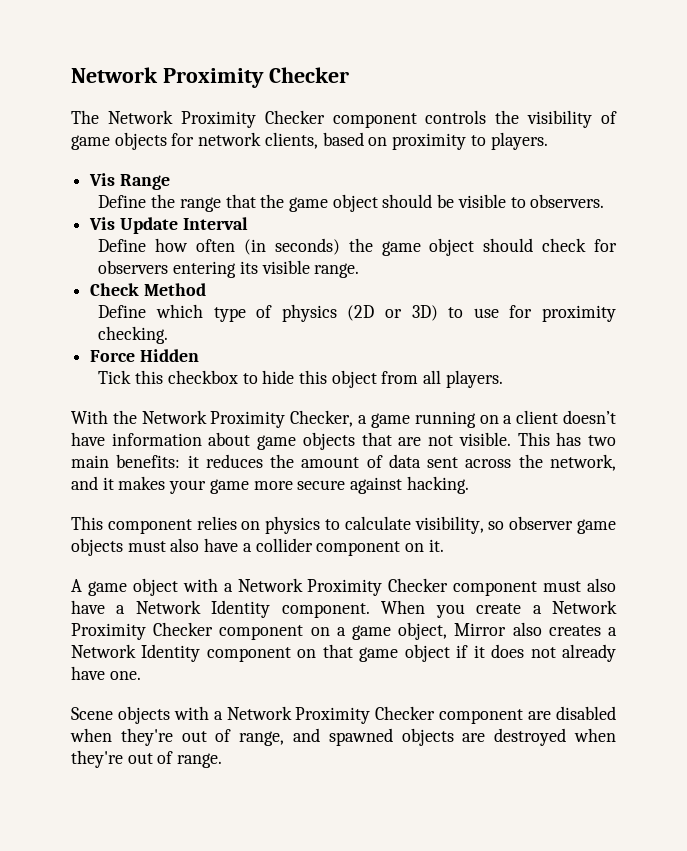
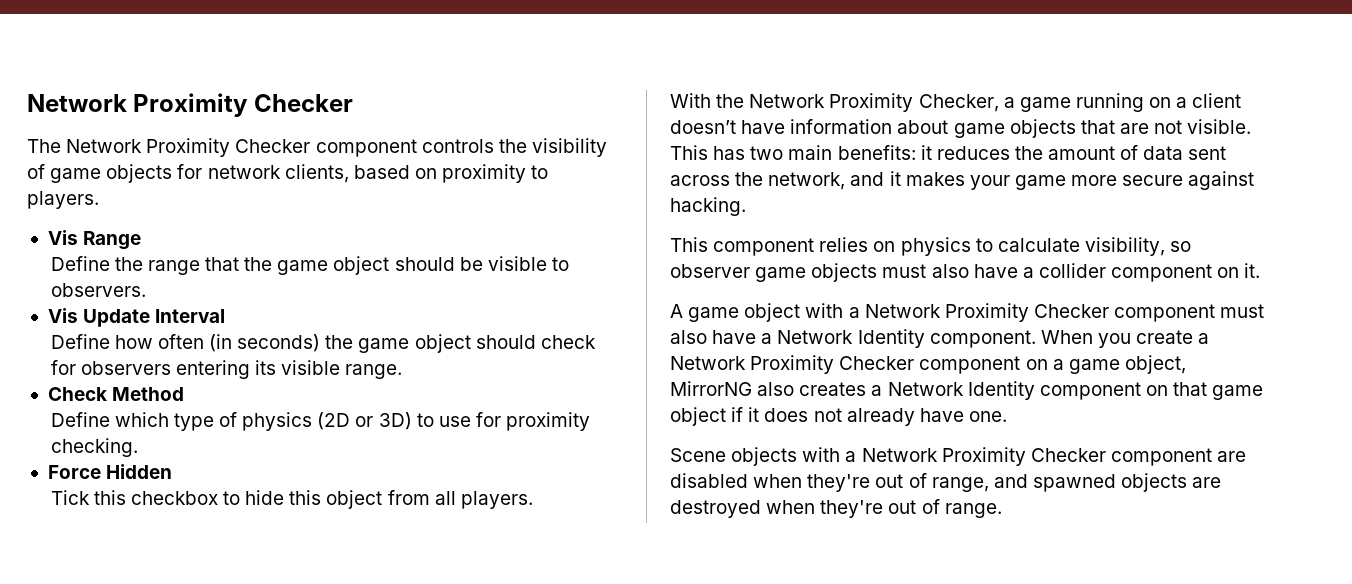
- When you create a Network Proximity Checker component on a game object, Mirror also creates a Network Identity component on that game object if it does not already have one.
+ When you create a Network Proximity Checker component on a game object, MirrorNG also creates a Network Identity component on that game object if it does not already have one.

